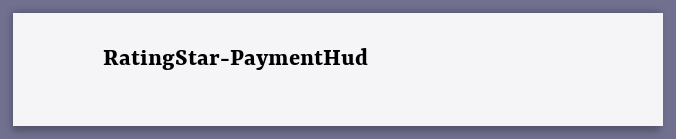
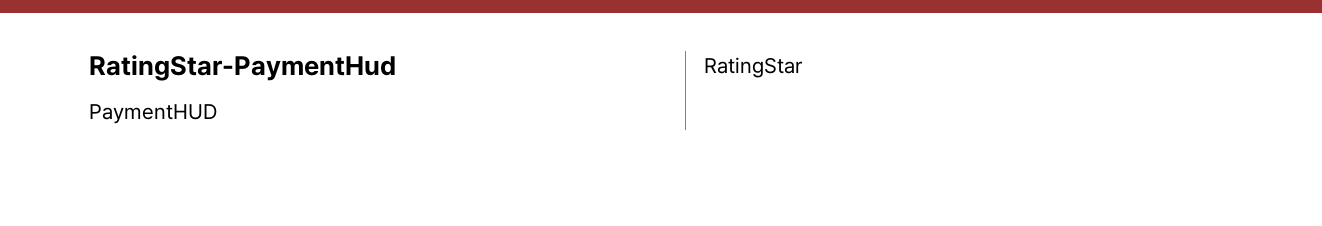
+ PaymentHUD
+ RatingStar

